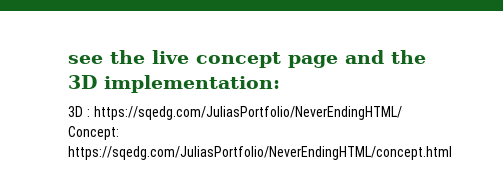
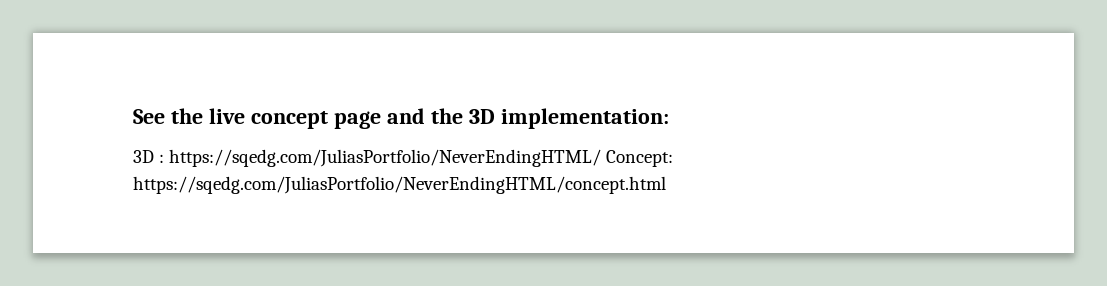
- see the live concept page and the 3D implementation:
+ See the live concept page and the 3D implementation:

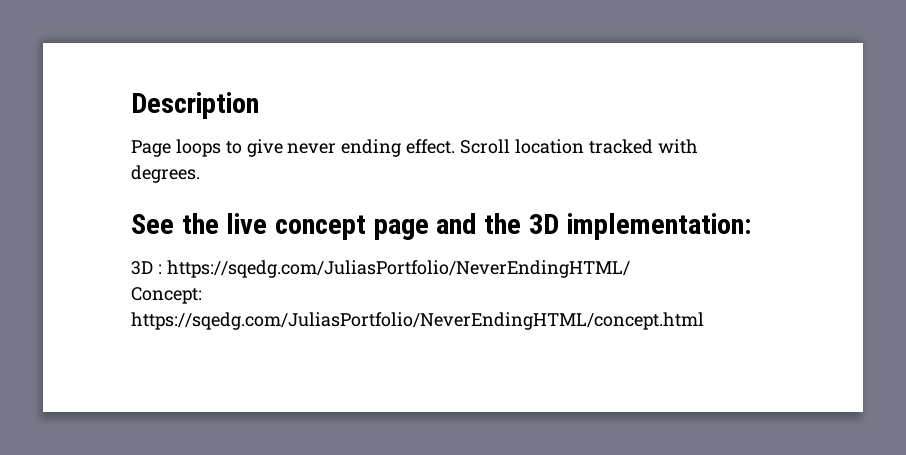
+ Description
+ Page loops to give never ending effect. Scroll location tracked with degrees.
- 3D : https://sqedg.com/JuliasPortfolio/NeverEndingHTML/ Concept: https://sqedg.com/JuliasPortfolio/NeverEndingHTML/concept.html
+ 3D : https://sqedg.com/JuliasPortfolio/NeverEndingHTML/
+ Concept: https://sqedg.com/JuliasPortfolio/NeverEndingHTML/concept.html

